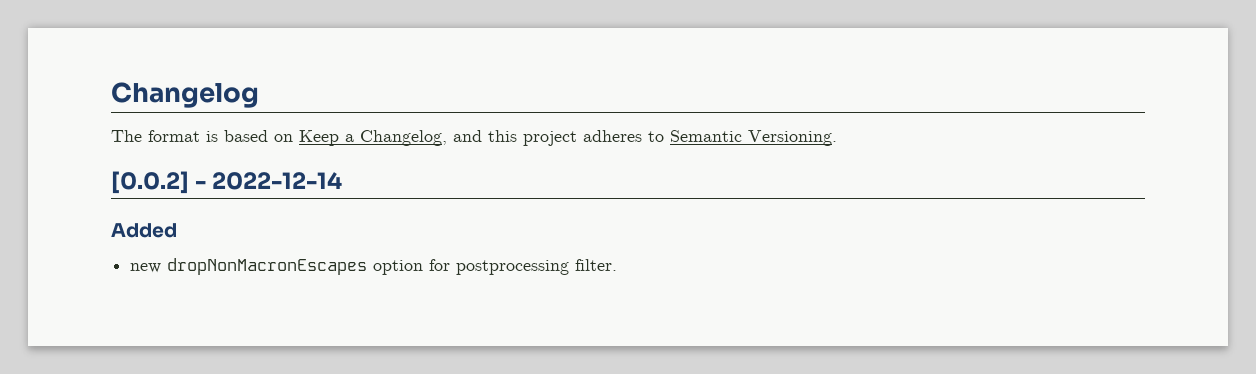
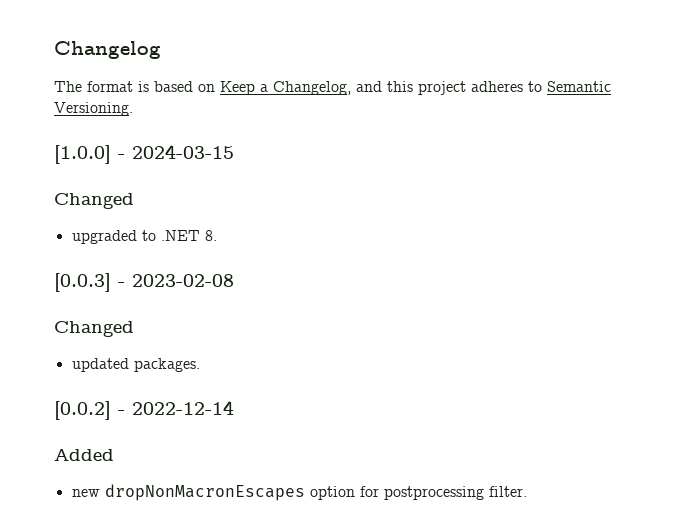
+ [1.0.0] - 2024-03-15
+ Changed
+ upgraded to .NET 8.
+ [0.0.3] - 2023-02-08
+ Changed
+ updated packages.

